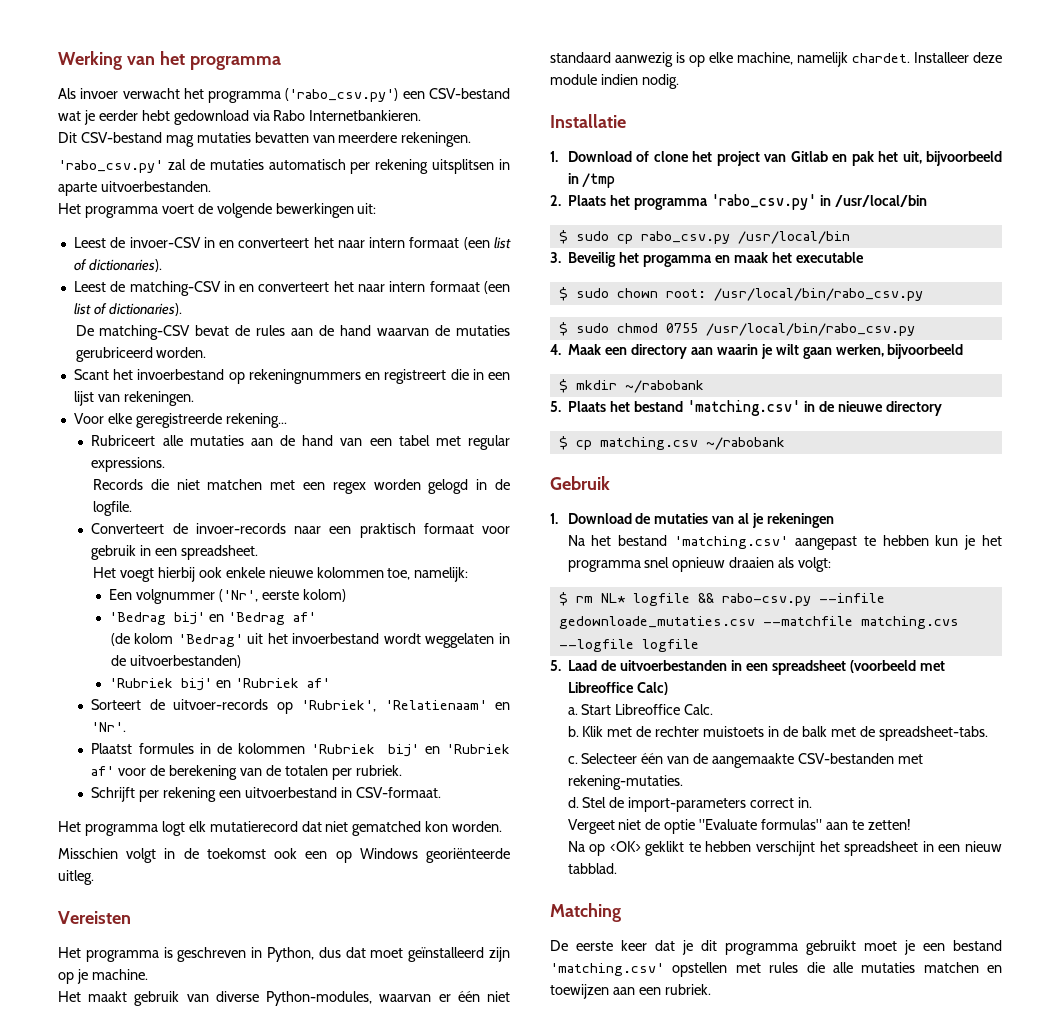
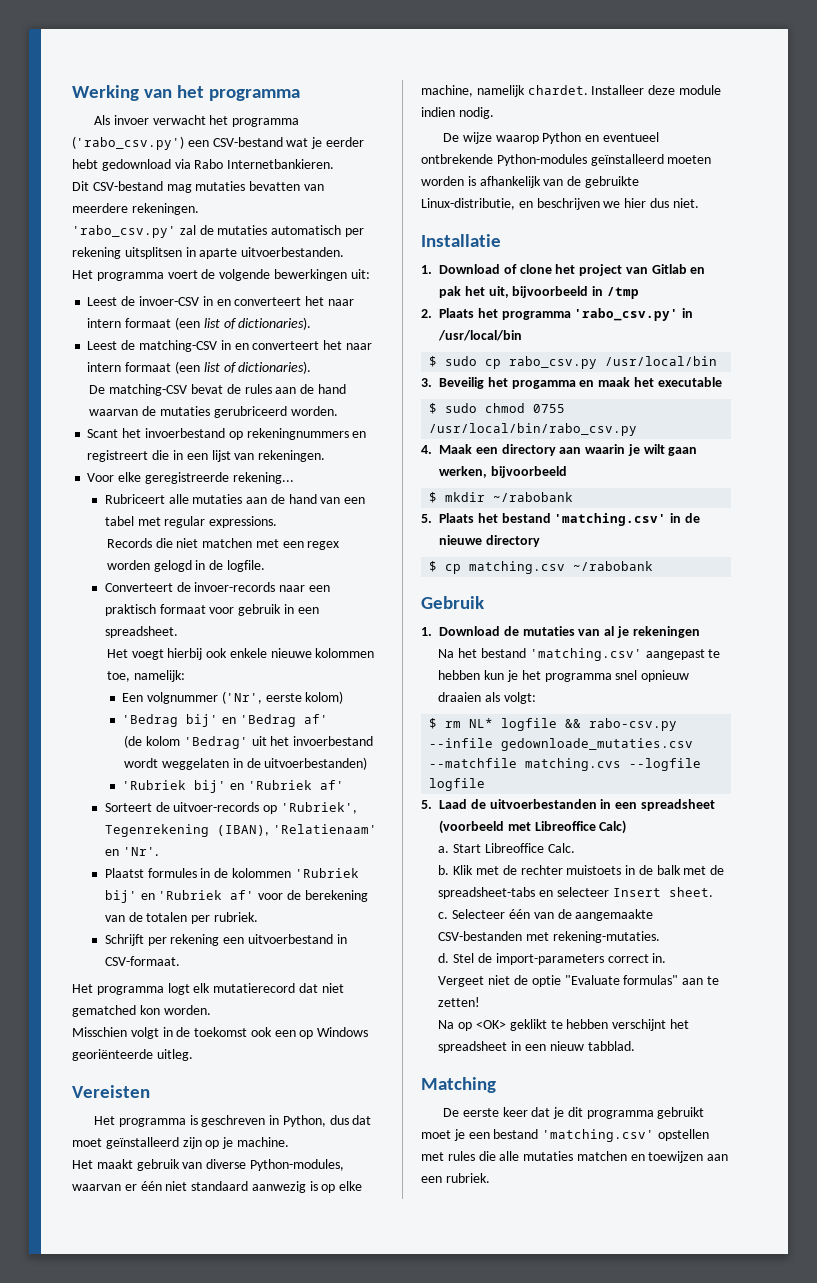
- Sorteert de uitvoer-records op 'Rubriek', 'Relatienaam' en 'Nr'.
+ Sorteert de uitvoer-records op 'Rubriek', Tegenrekening (IBAN), 'Relatienaam' en 'Nr'.
+ De wijze waarop Python en eventueel ontbrekende Python-modules geïnstalleerd moeten worden is afhankelijk van de gebruikte Linux-distributie, en beschrijven we hier dus niet.
- $ sudo chown root: /usr/local/bin/rabo_csv.py
- Klik met de rechter muistoets in de balk met de spreadsheet-tabs.
+ Klik met de rechter muistoets in de balk met de spreadsheet-tabs en selecteer Insert sheet.

